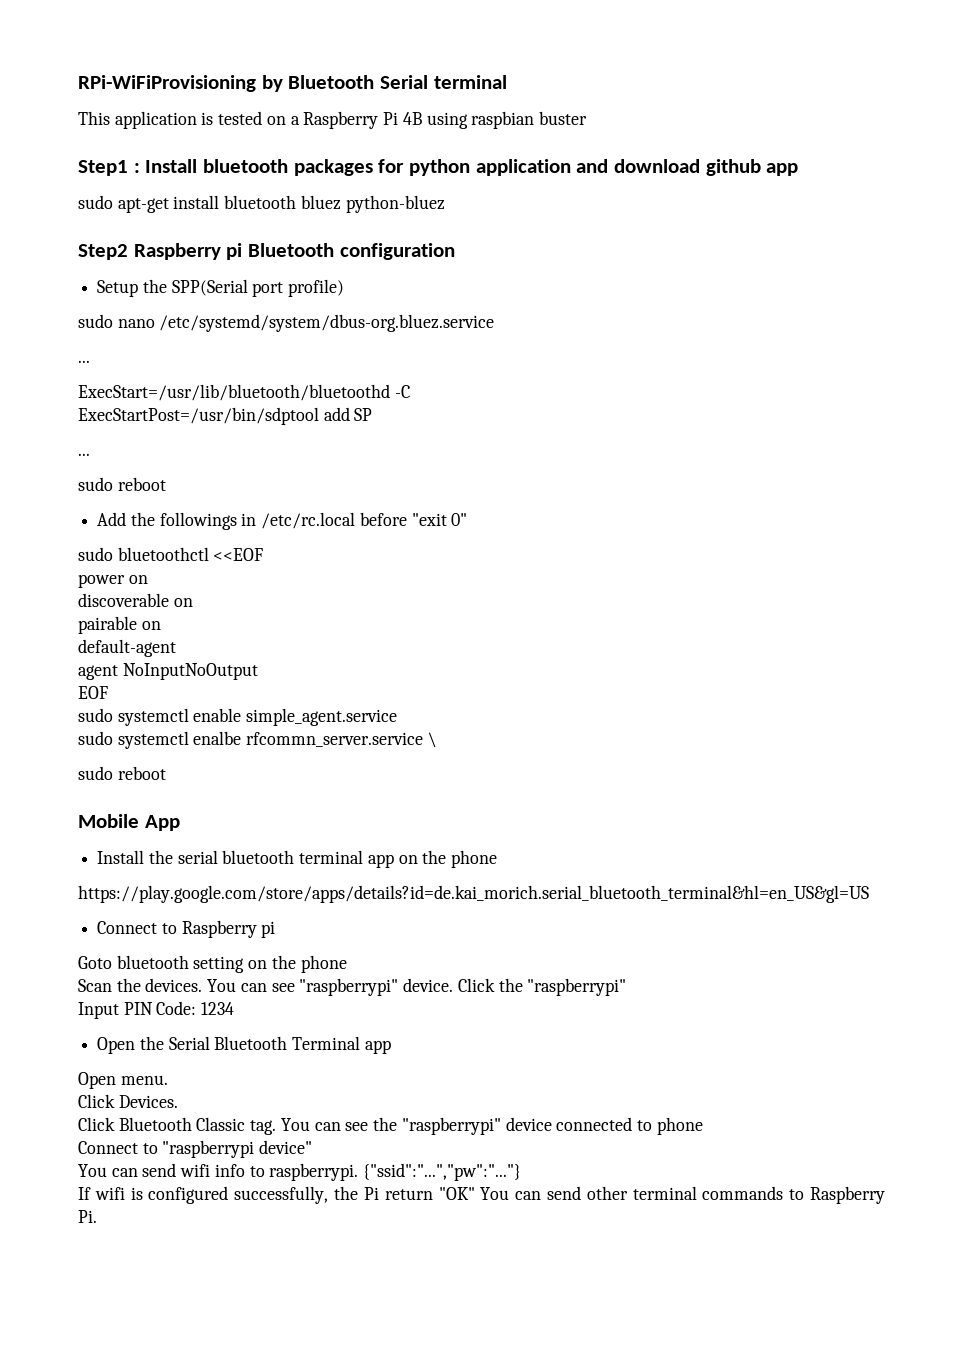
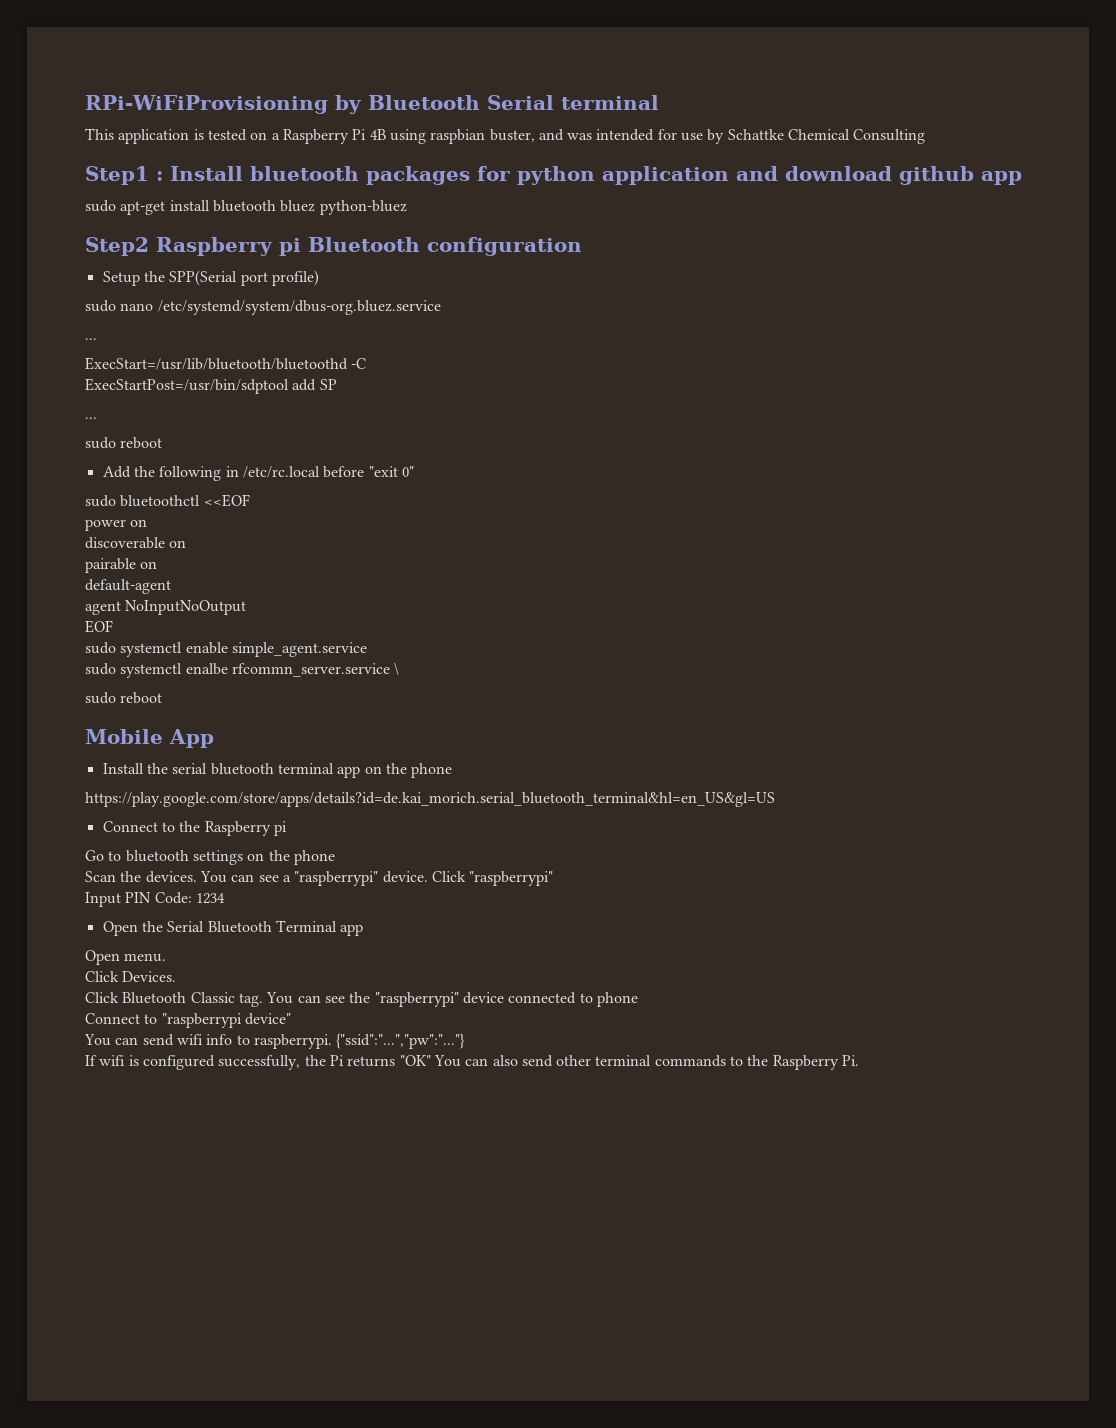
- This application is tested on a Raspberry Pi 4B using raspbian buster
+ This application is tested on a Raspberry Pi 4B using raspbian buster, and was intended for use by Schattke Chemical Consulting
- Add the followings in /etc/rc.local before "exit 0"
+ Add the following in /etc/rc.local before "exit 0"
- Connect to Raspberry pi
+ Connect to the Raspberry pi
- Goto bluetooth setting on the phone
+ Go to bluetooth settings on the phone
- You can see "raspberrypi" device.
+ You can see a "raspberrypi" device.
- Click the "raspberrypi"
+ Click "raspberrypi"
- If wifi is configured successfully, the Pi return "OK" You can send other terminal commands to Raspberry Pi.
+ If wifi is configured successfully, the Pi returns "OK" You can also send other terminal commands to the Raspberry Pi.

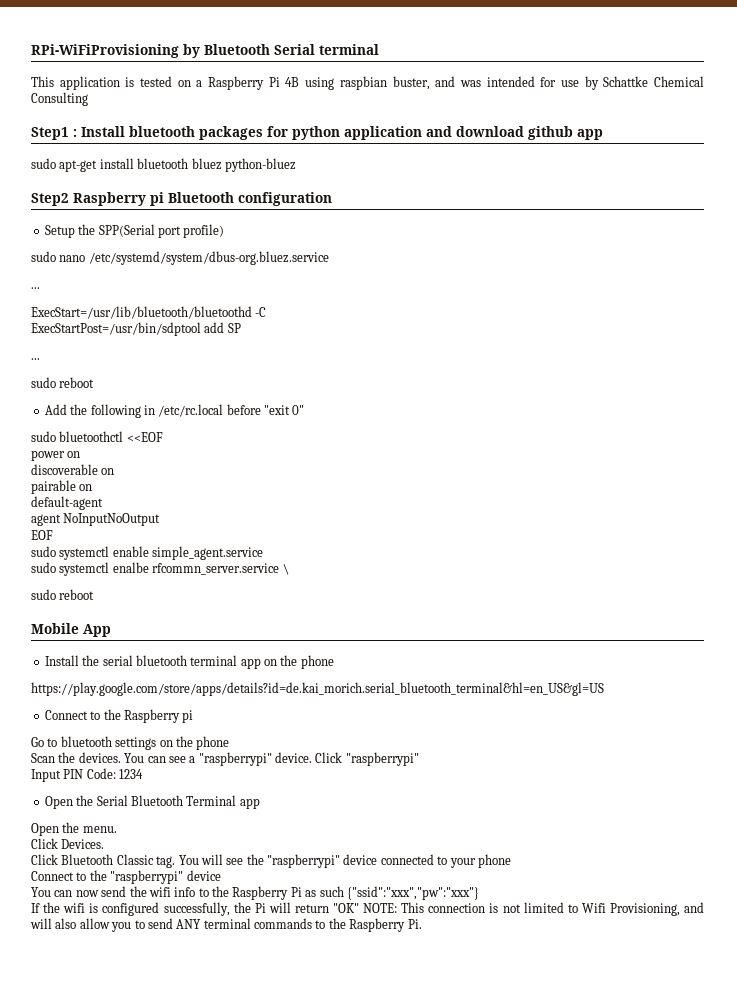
- Open menu.
+ Open the menu.
- You can see the "raspberrypi" device connected to phone
+ You will see the "raspberrypi" device connected to your phone
- Connect to "raspberrypi device"
- You can send wifi info to raspberrypi. {"ssid":"...","pw":"..."}
+ Connect to the "raspberrypi" device
+ You can now send the wifi info to the Raspberry Pi as such {"ssid":"xxx","pw":"xxx"}
- If wifi is configured successfully, the Pi returns "OK" You can also send other terminal commands to the Raspberry Pi.
+ If the wifi is configured successfully, the Pi will return "OK" NOTE: This connection is not limited to Wifi Provisioning, and will also allow you to send ANY terminal commands to the Raspberry Pi.

